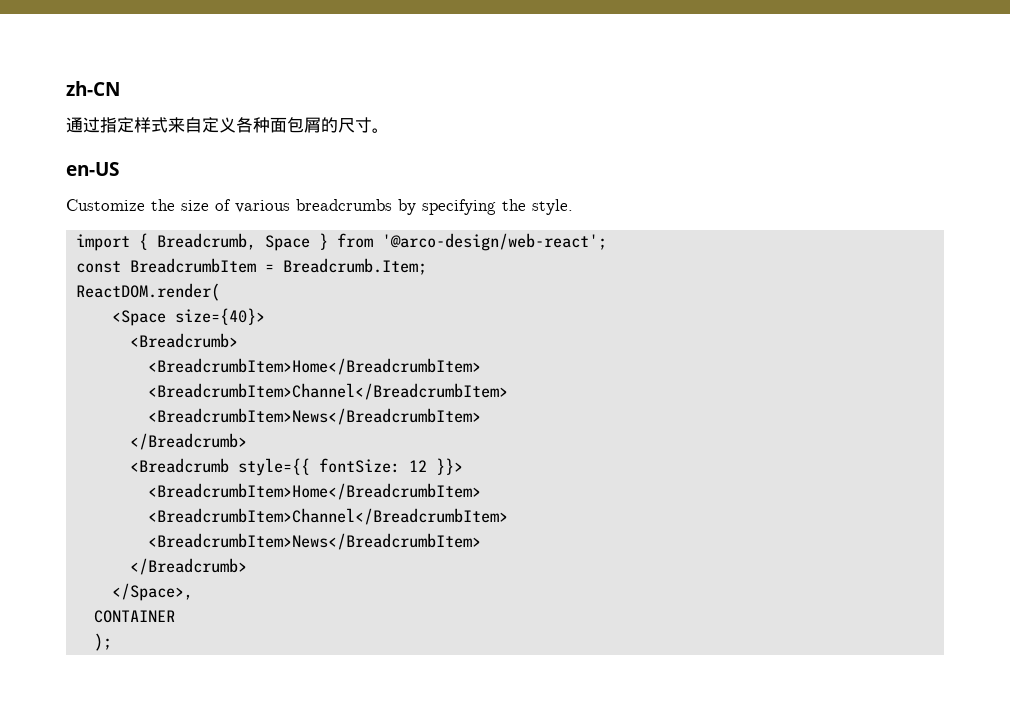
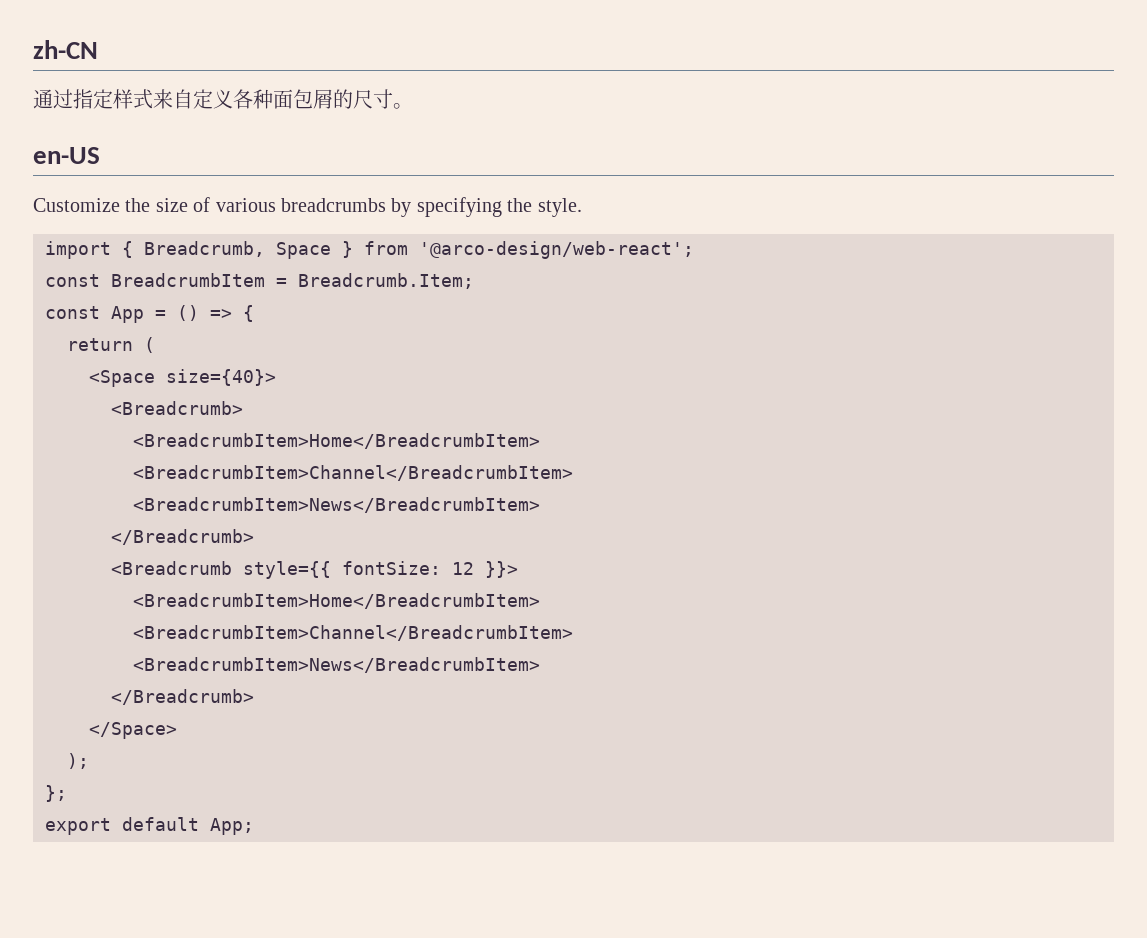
- ReactDOM.render(
+ const App = () => {
+ return (
- </Space>,
- CONTAINER
+ </Space>
+ };
+ export default App;

